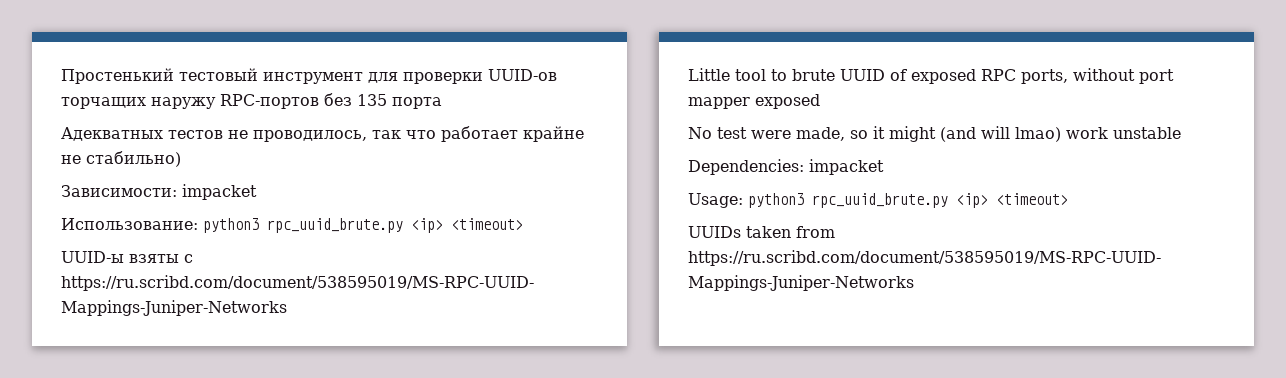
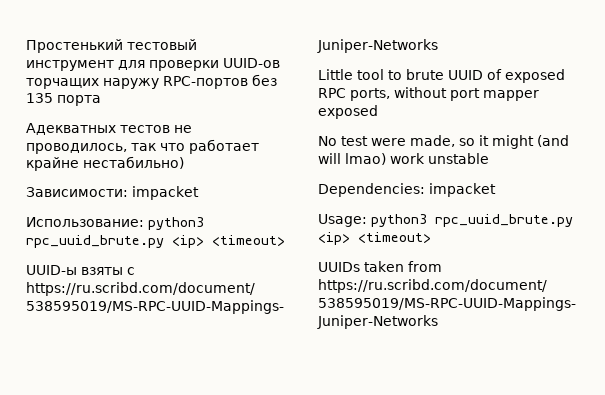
- Адекватных тестов не проводилось, так что работает крайне не стабильно)
+ Адекватных тестов не проводилось, так что работает крайне нестабильно)

